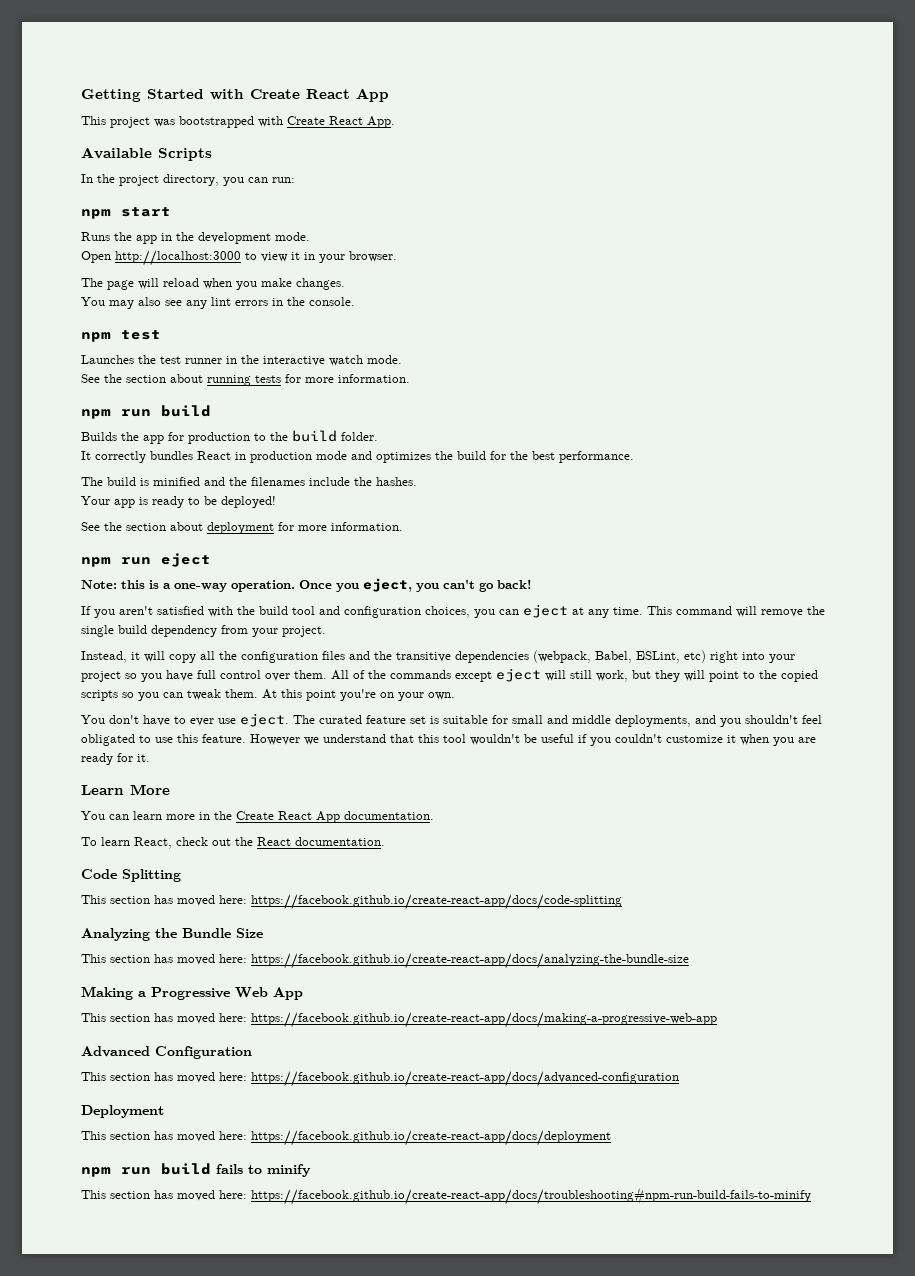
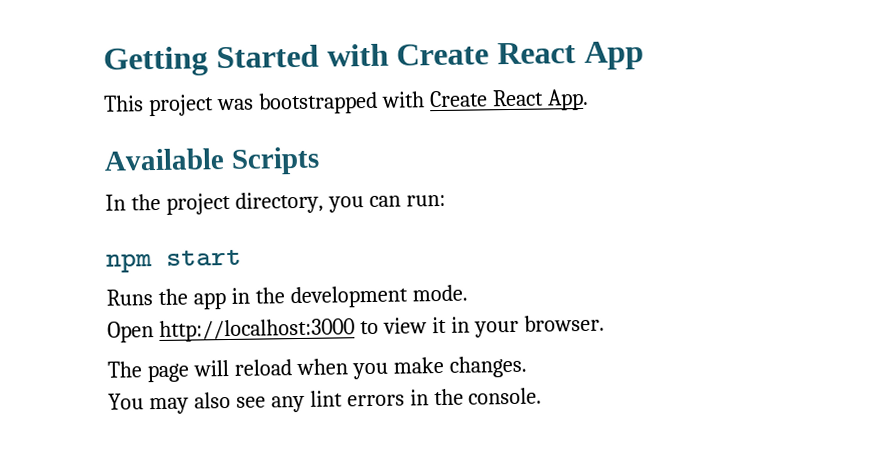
- npm test
- Launches the test runner in the interactive watch mode.
- See the section about running tests for more information.
- npm run build
- Builds the app for production to the build folder.
- It correctly bundles React in production mode and optimizes the build for the best performance.
- The build is minified and the filenames include the hashes.
- Your app is ready to be deployed!
- See the section about deployment for more information.
- npm run eject
- Note: this is a one-way operation. Once you eject, you can't go back!
- If you aren't satisfied with the build tool and configuration choices, you can eject at any time. This command will remove the single build dependency from your project.
- Instead, it will copy all the configuration files and the transitive dependencies (webpack, Babel, ESLint, etc) right into your project so you have full control over them. All of the commands except eject will still work, but they will point to the copied scripts so you can tweak them. At this point you're on your own.
- You don't have to ever use eject. The curated feature set is suitable for small and middle deployments, and you shouldn't feel obligated to use this feature. However we understand that this tool wouldn't be useful if you couldn't customize it when you are ready for it.
- Learn More
- You can learn more in the Create React App documentation.
- To learn React, check out the React documentation.
- Code Splitting
- This section has moved here: https://facebook.github.io/create-react-app/docs/code-splitting
- Analyzing the Bundle Size
- This section has moved here: https://facebook.github.io/create-react-app/docs/analyzing-the-bundle-size
- Making a Progressive Web App
- This section has moved here: https://facebook.github.io/create-react-app/docs/making-a-progressive-web-app
- Advanced Configuration
- This section has moved here: https://facebook.github.io/create-react-app/docs/advanced-configuration
- Deployment
- This section has moved here: https://facebook.github.io/create-react-app/docs/deployment
- npm run build fails to minify
- This section has moved here: https://facebook.github.io/create-react-app/docs/troubleshooting#npm-run-build-fails-to-minify

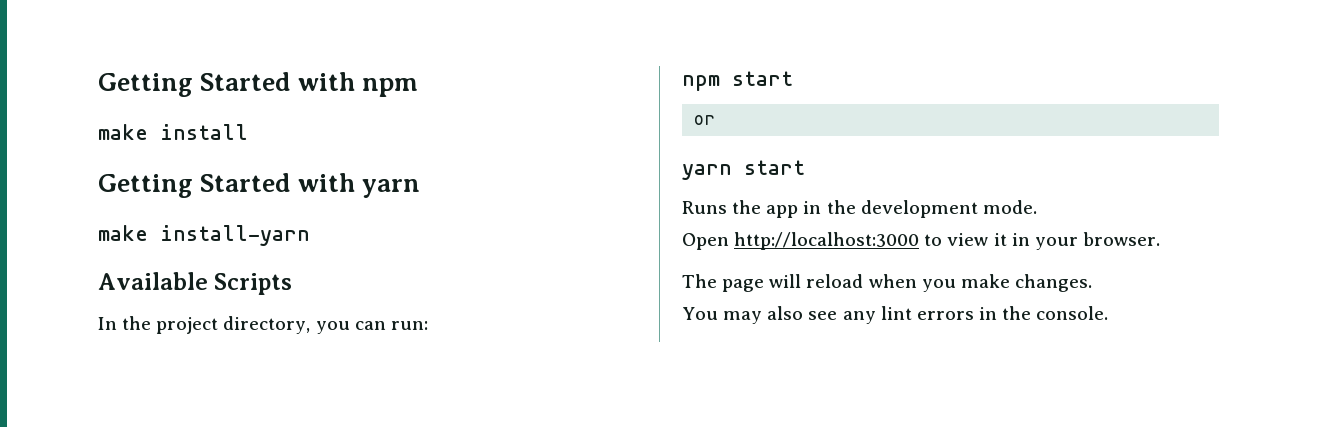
- Getting Started with Create React App
- This project was bootstrapped with Create React App.
+ Getting Started with npm
+ make install
+ Getting Started with yarn
+ make install-yarn
+ or
+ yarn start

